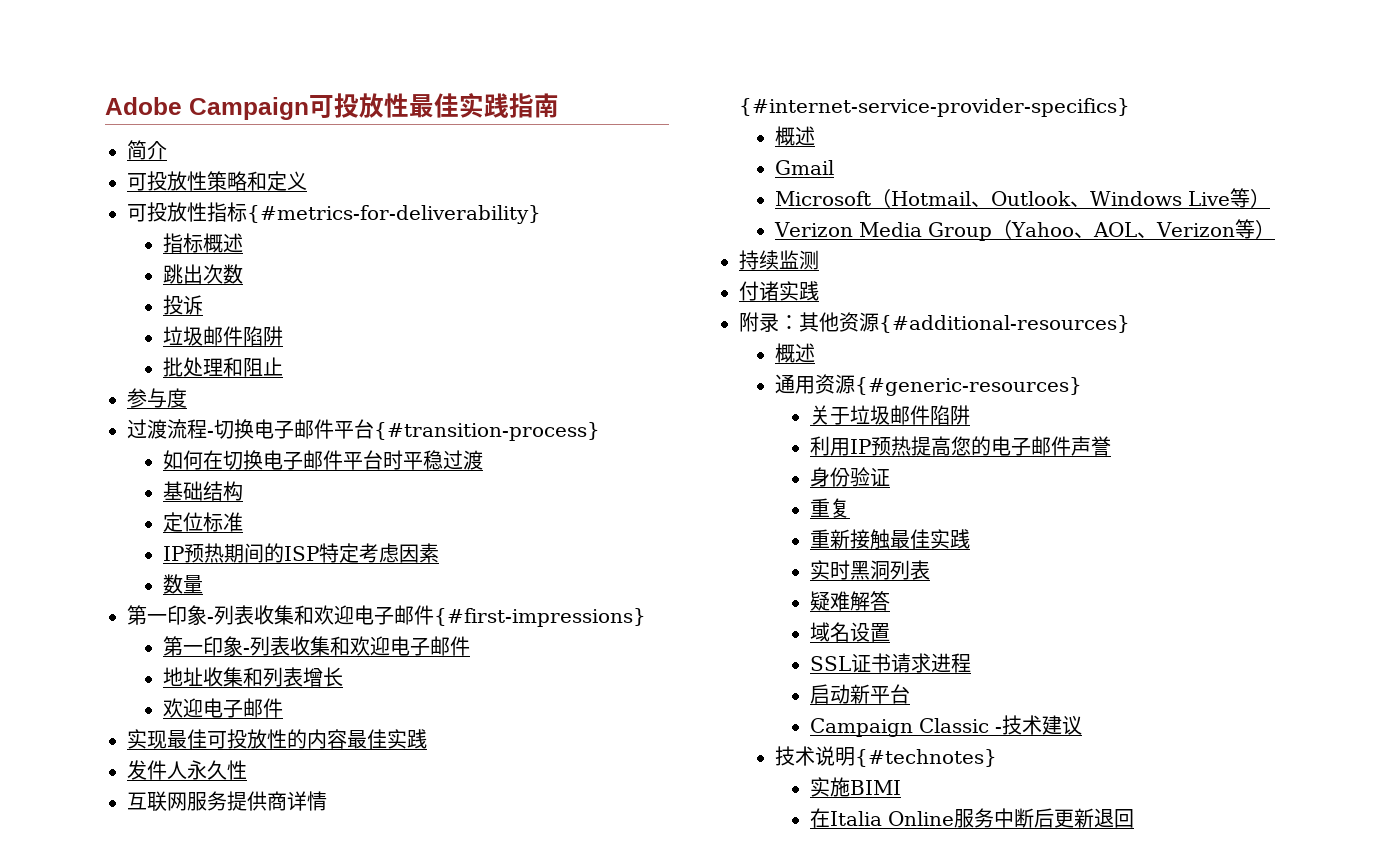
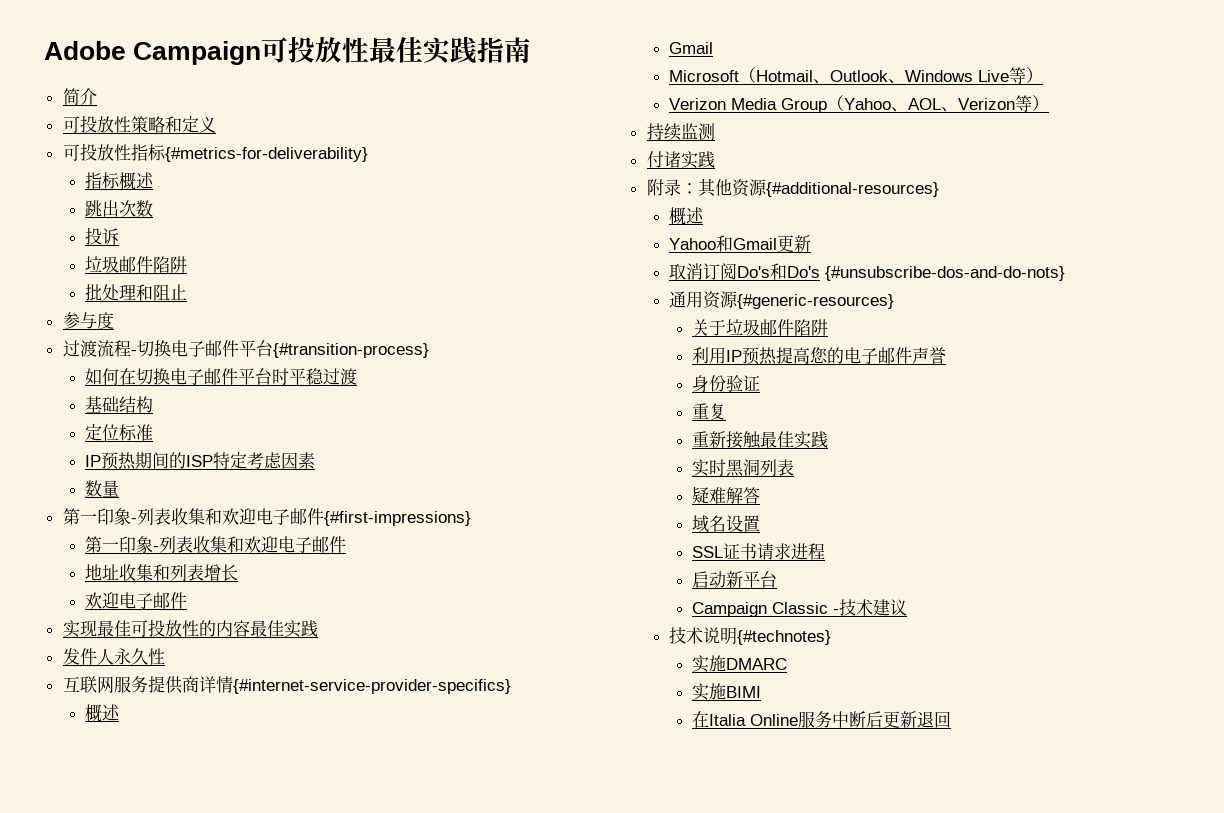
+ Yahoo和Gmail更新
+ 取消订阅Do's和Do's {#unsubscribe-dos-and-do-nots}
+ 实施DMARC

